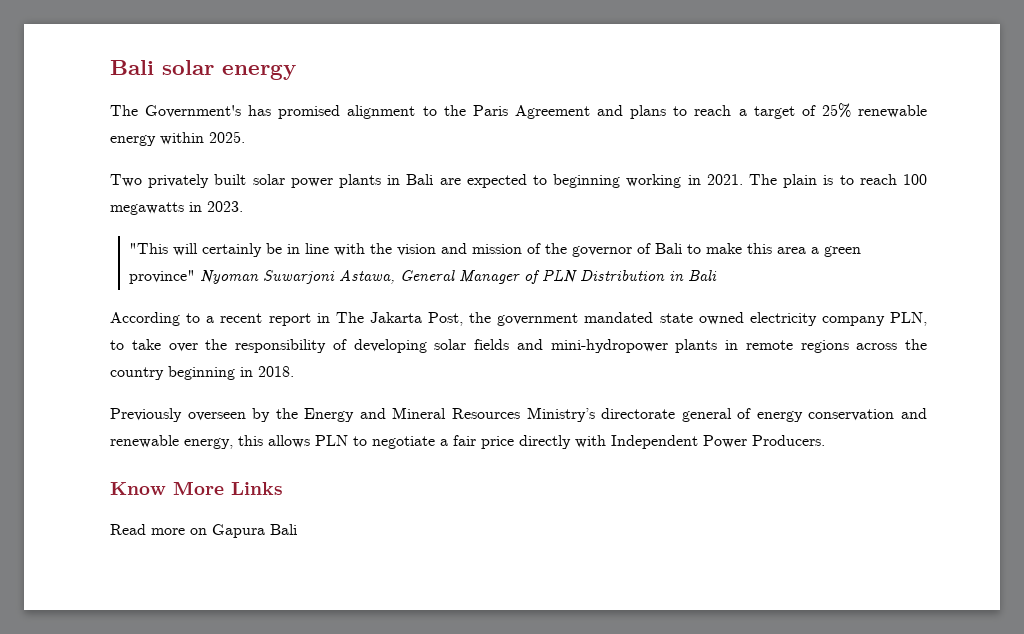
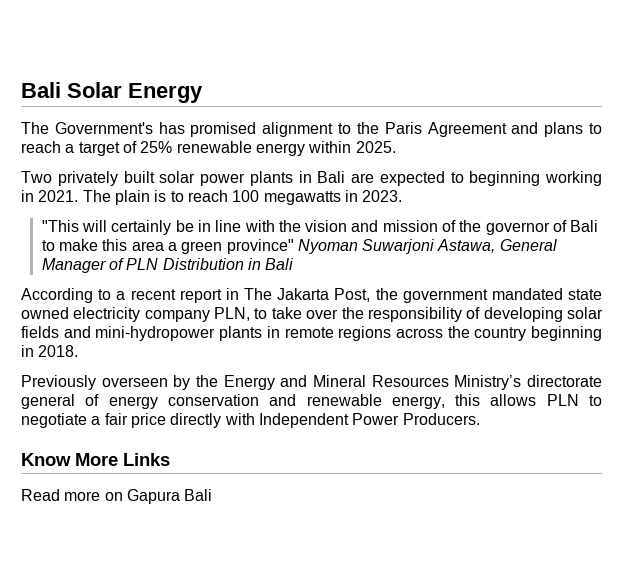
- Bali solar energy
+ Bali Solar Energy

